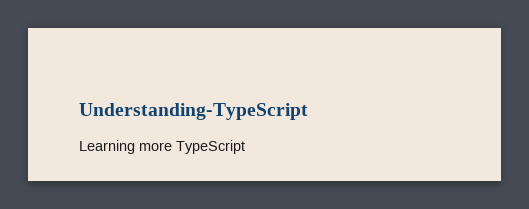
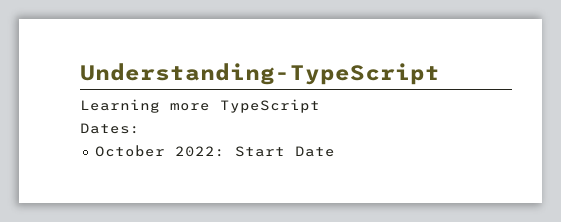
+ Dates:
+ October 2022: Start Date

